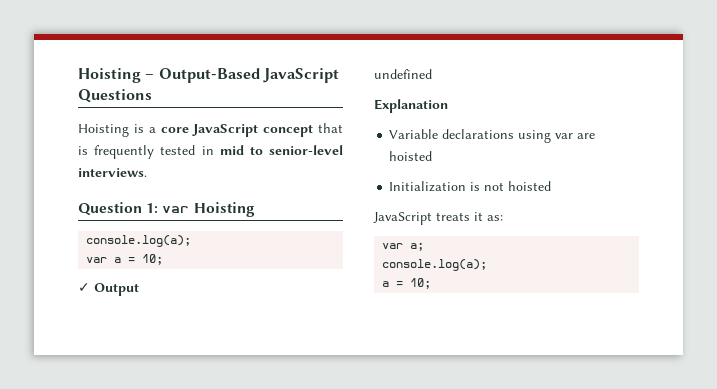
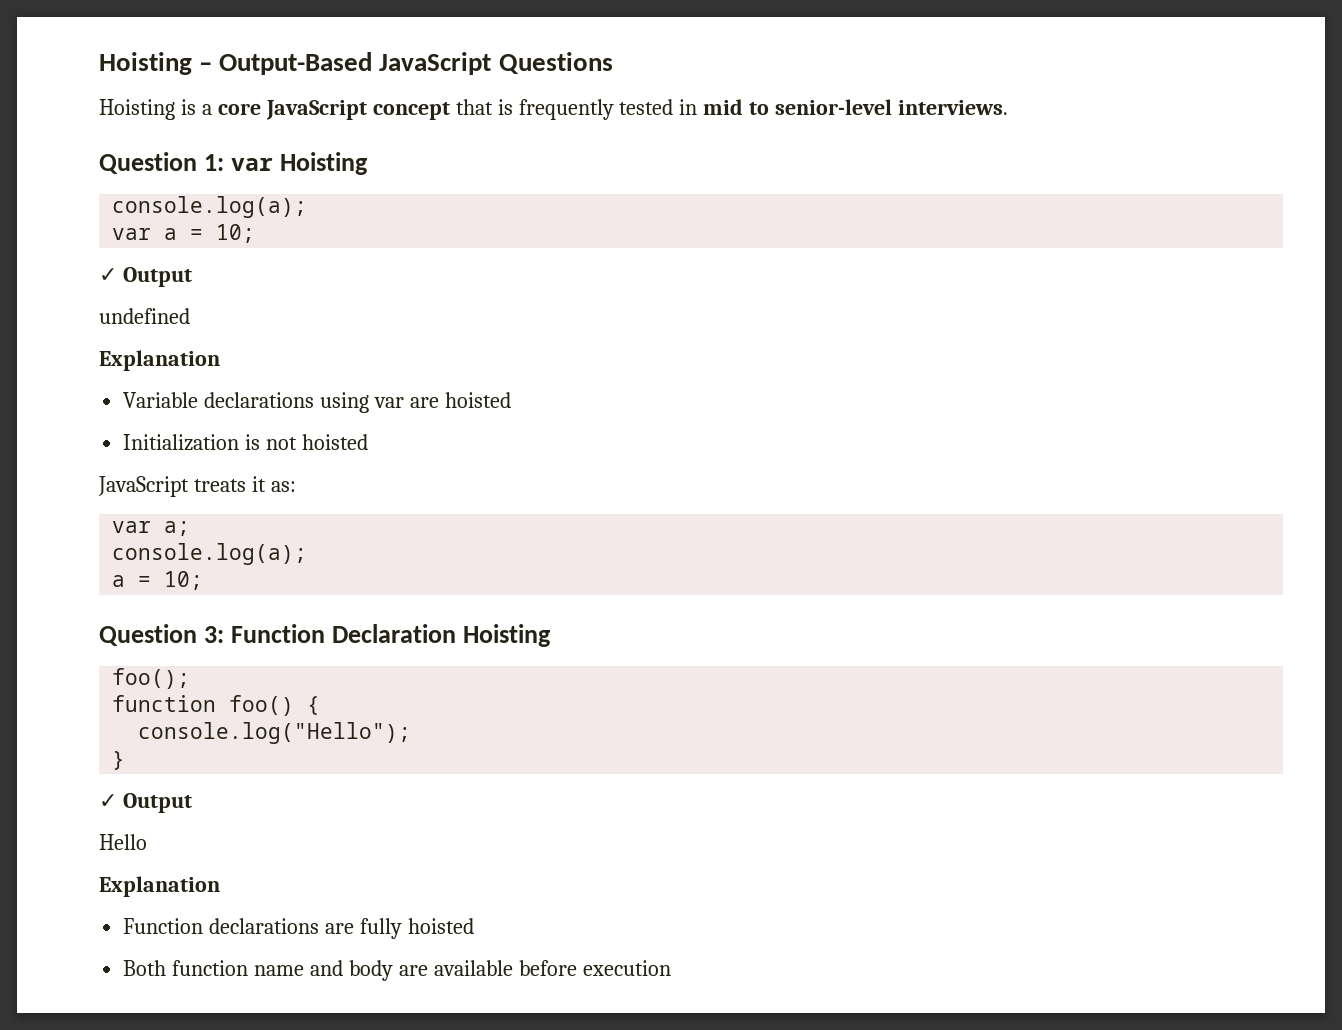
+ Question 3: Function Declaration Hoisting
+ foo();
+ function foo() {
+ console.log("Hello");
+ }
+ ✓ Output
+ Hello
+ Explanation
+ Function declarations are fully hoisted
+ Both function name and body are available before execution

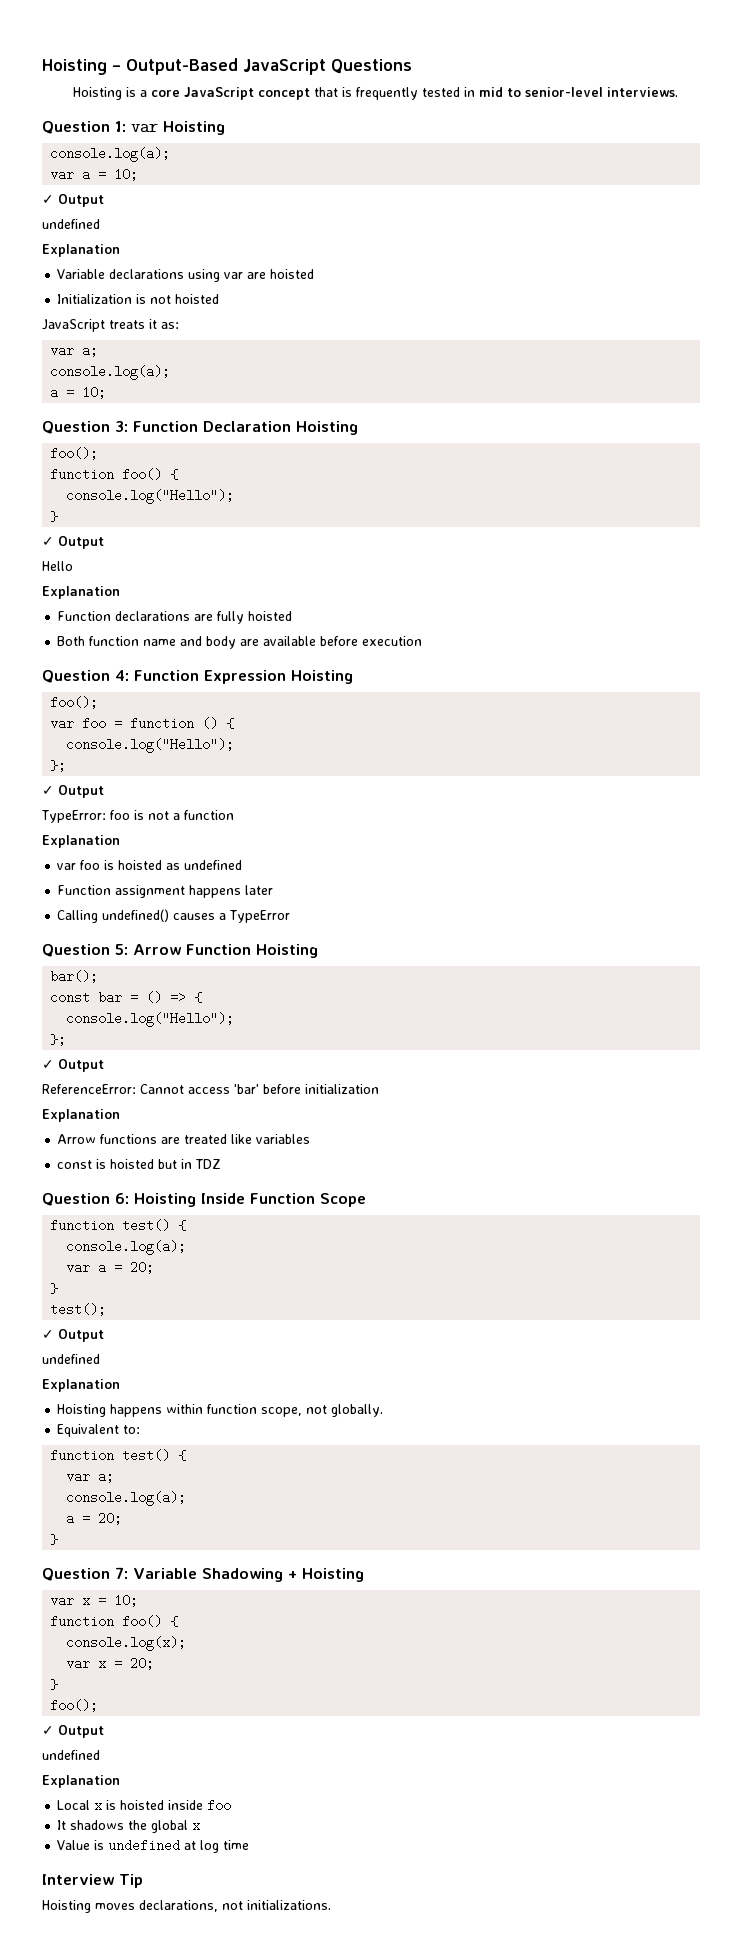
+ Question 4: Function Expression Hoisting
+ foo();
+ var foo = function () {
+ console.log("Hello");
+ };
+ ✓ Output
+ TypeError: foo is not a function
+ Explanation
+ var foo is hoisted as undefined
+ Function assignment happens later
+ Calling undefined() causes a TypeError
+ Question 5: Arrow Function Hoisting
+ bar();
+ const bar = () => {
+ console.log("Hello");
+ };
+ ✓ Output
+ ReferenceError: Cannot access 'bar' before initialization
+ Explanation
+ Arrow functions are treated like variables
+ const is hoisted but in TDZ
+ Question 6: Hoisting Inside Function Scope
+ function test() {
+ console.log(a);
+ var a = 20;
+ }
+ test();
+ ✓ Output
+ undefined
+ Explanation
+ Hoisting happens within function scope, not globally.
+ Equivalent to:
+ function test() {
+ var a;
+ console.log(a);
+ a = 20;
+ }
+ Question 7: Variable Shadowing + Hoisting
+ var x = 10;
+ function foo() {
+ console.log(x);
+ var x = 20;
+ }
+ foo();
+ ✓ Output
+ undefined
+ Explanation
+ Local x is hoisted inside foo
+ It shadows the global x
+ Value is undefined at log time
+ Interview Tip
+ Hoisting moves declarations, not initializations.

